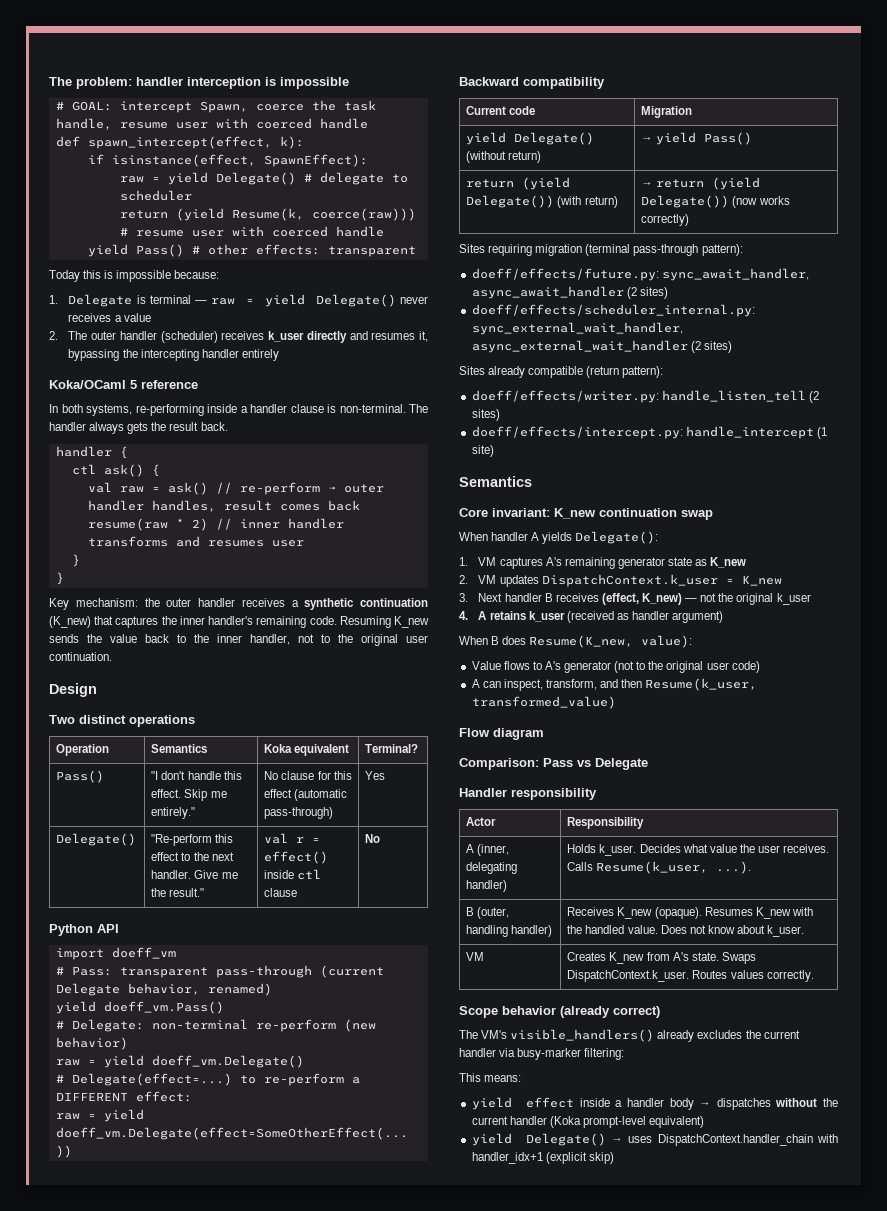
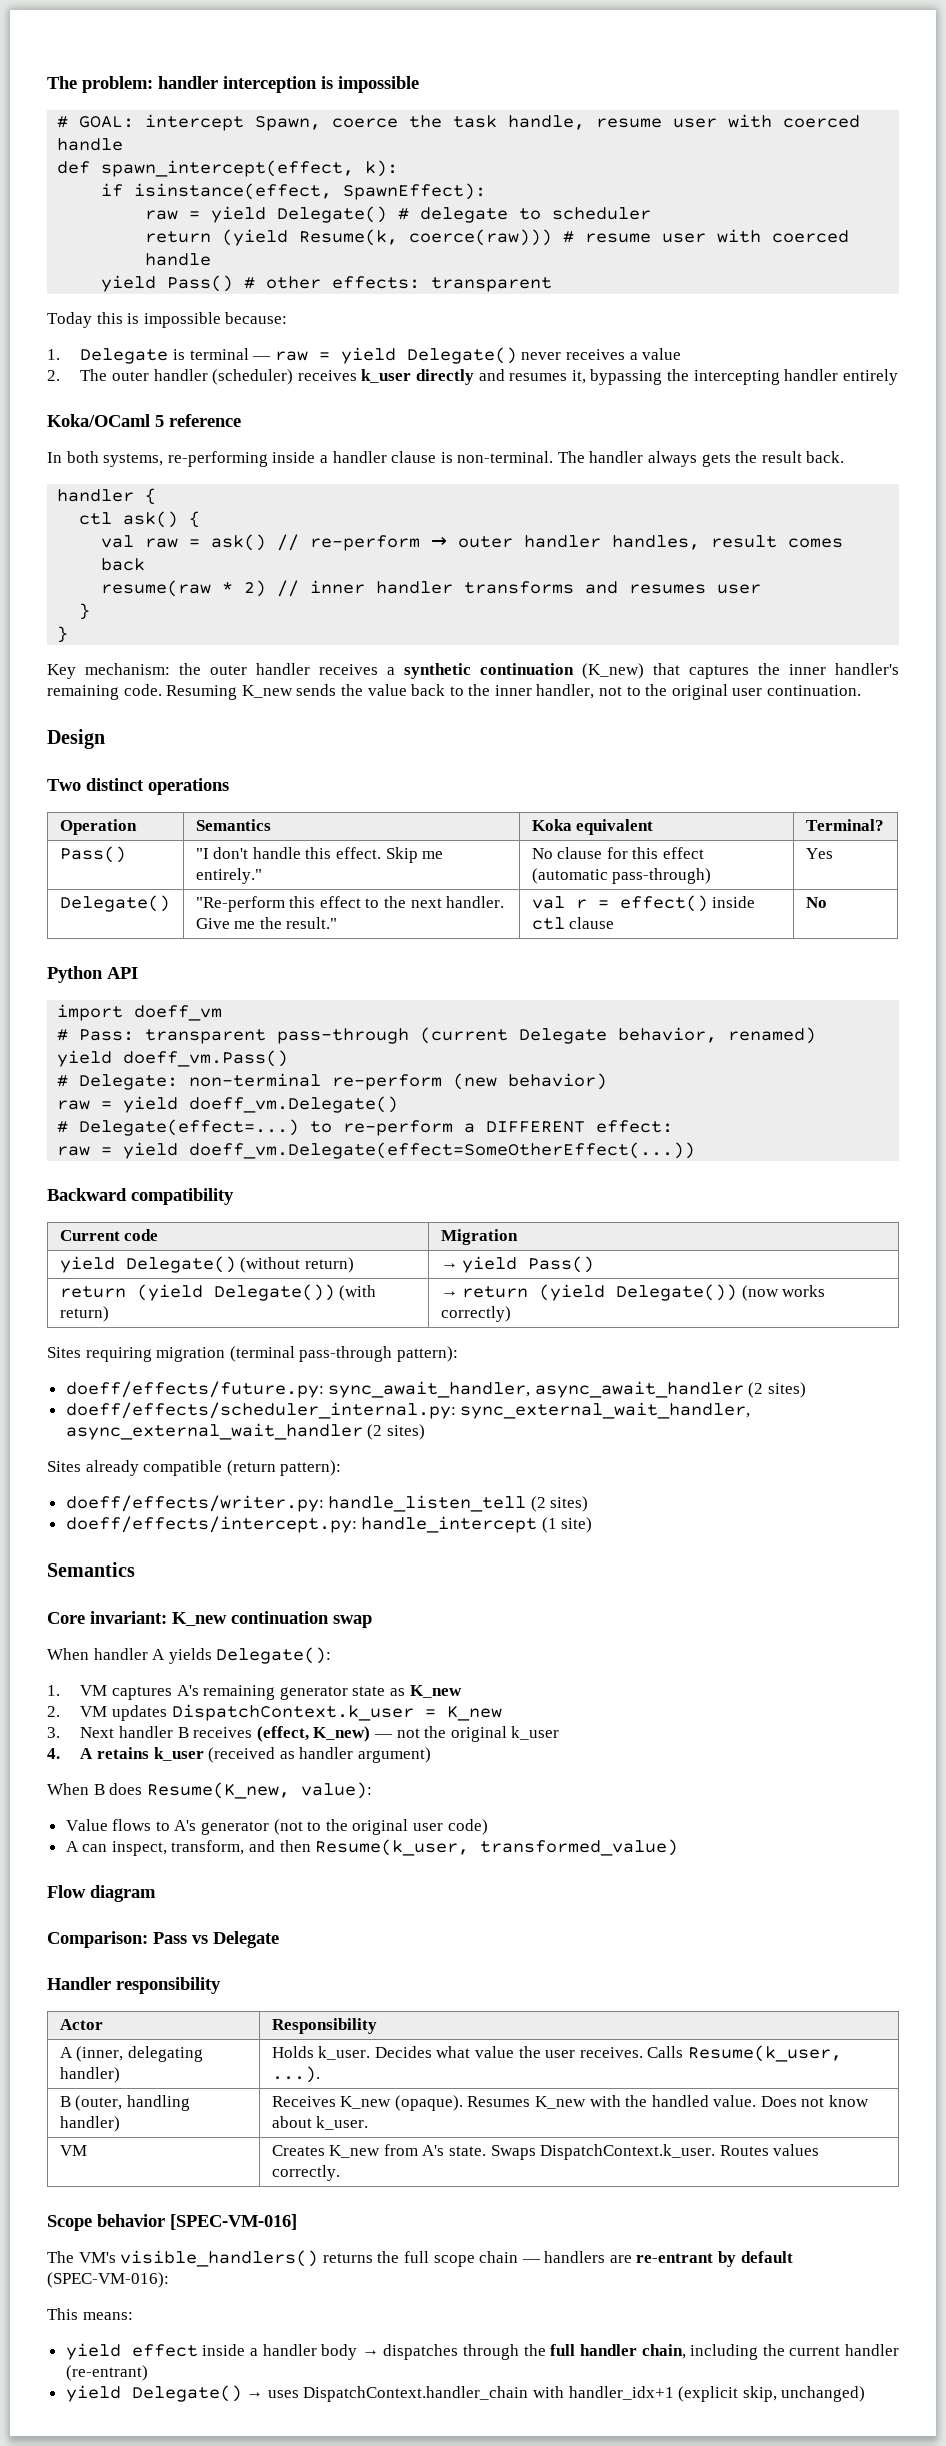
- Scope behavior (already correct)
+ Scope behavior [SPEC-VM-016]
- The VM's visible_handlers() already excludes the current handler via busy-marker filtering:
+ The VM's visible_handlers() returns the full scope chain — handlers are re-entrant by default (SPEC-VM-016):
- yield effect inside a handler body → dispatches without the current handler (Koka prompt-level equivalent)
+ yield effect inside a handler body → dispatches through the full handler chain, including the current handler (re-entrant)
- yield Delegate() → uses DispatchContext.handler_chain with handler_idx+1 (explicit skip)
+ yield Delegate() → uses DispatchContext.handler_chain with handler_idx+1 (explicit skip, unchanged)

